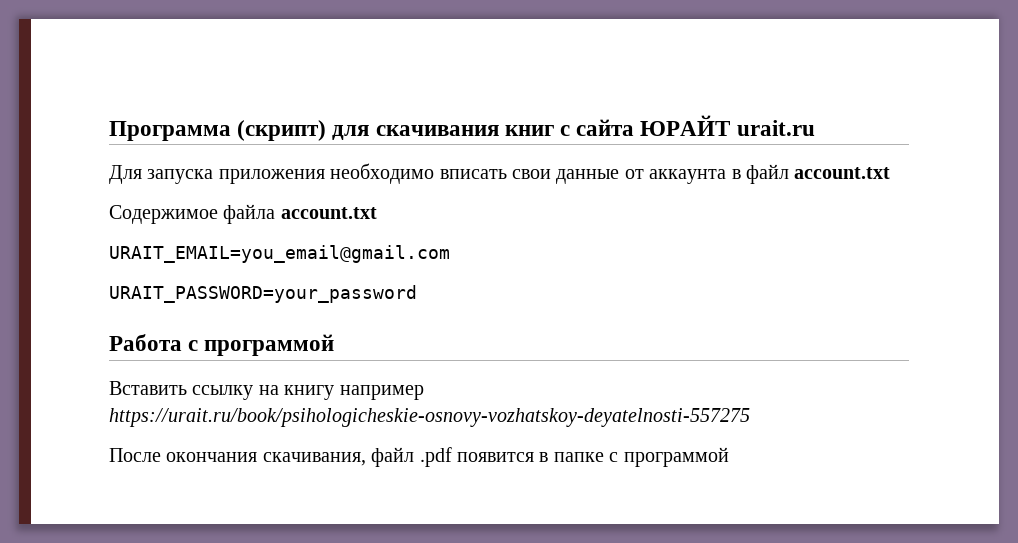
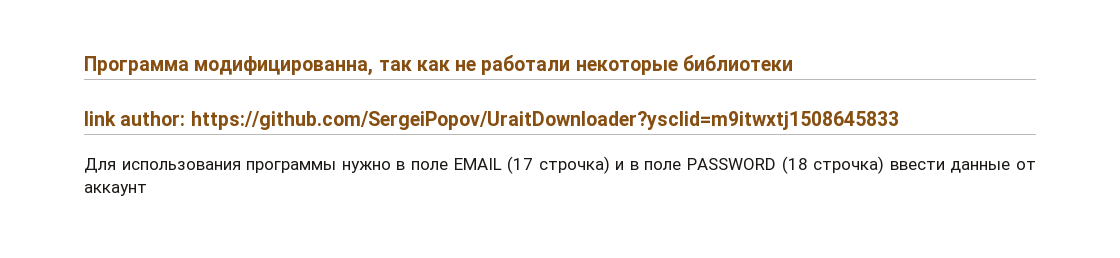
- Программа (скрипт) для скачивания книг с сайта ЮРАЙТ urait.ru
- Для запуска приложения необходимо вписать свои данные от аккаунта в файл account.txt
- Содержимое файла account.txt
- URAIT_EMAIL=you_email@gmail.com
- URAIT_PASSWORD=your_password
- Работа с программой
- Вставить ссылку на книгу например https://urait.ru/book/psihologicheskie-osnovy-vozhatskoy-deyatelnosti-557275
- После окончания скачивания, файл .pdf появится в папке с программой
+ Программа модифицированна, так как не работали некоторые библиотеки
+ link author: https://github.com/SergeiPopov/UraitDownloader?ysclid=m9itwxtj1508645833
+ Для использования программы нужно в поле EMAIL (17 строчка) и в поле PASSWORD (18 строчка) ввести данные от аккаунт

